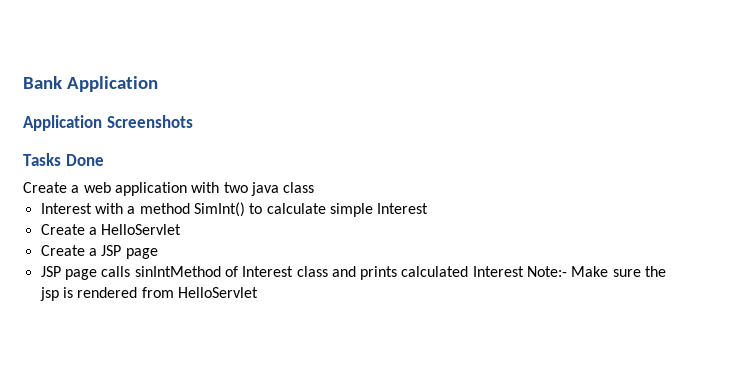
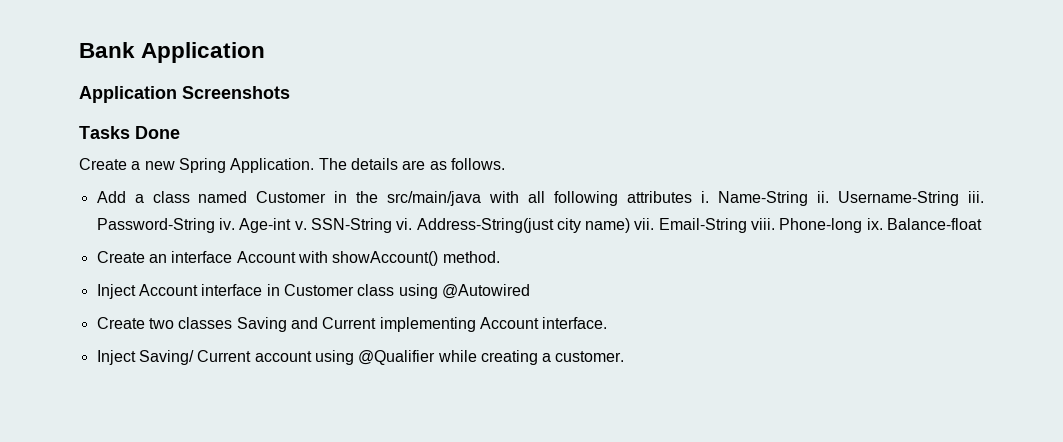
- Create a web application with two java class
- Interest with a method SimInt() to calculate simple Interest
- Create a HelloServlet
- Create a JSP page
- JSP page calls sinIntMethod of Interest class and prints calculated Interest Note:- Make sure the jsp is rendered from HelloServlet
+ Create a new Spring Application. The details are as follows.
+ Add a class named Customer in the src/main/java with all following attributes i. Name-String ii. Username-String iii. Password-String iv. Age-int v. SSN-String vi. Address-String(just city name) vii. Email-String viii. Phone-long ix. Balance-float
+ Create an interface Account with showAccount() method.
+ Inject Account interface in Customer class using @Autowired
+ Create two classes Saving and Current implementing Account interface.
+ Inject Saving/ Current account using @Qualifier while creating a customer.

